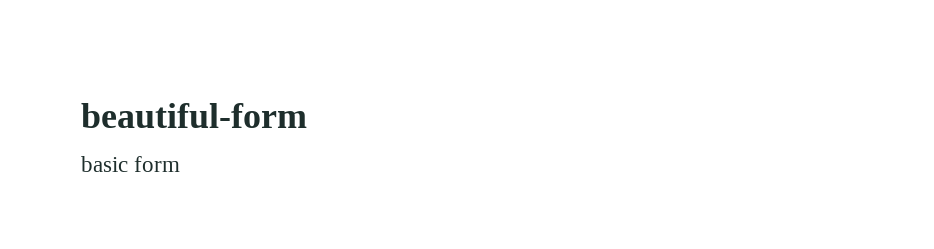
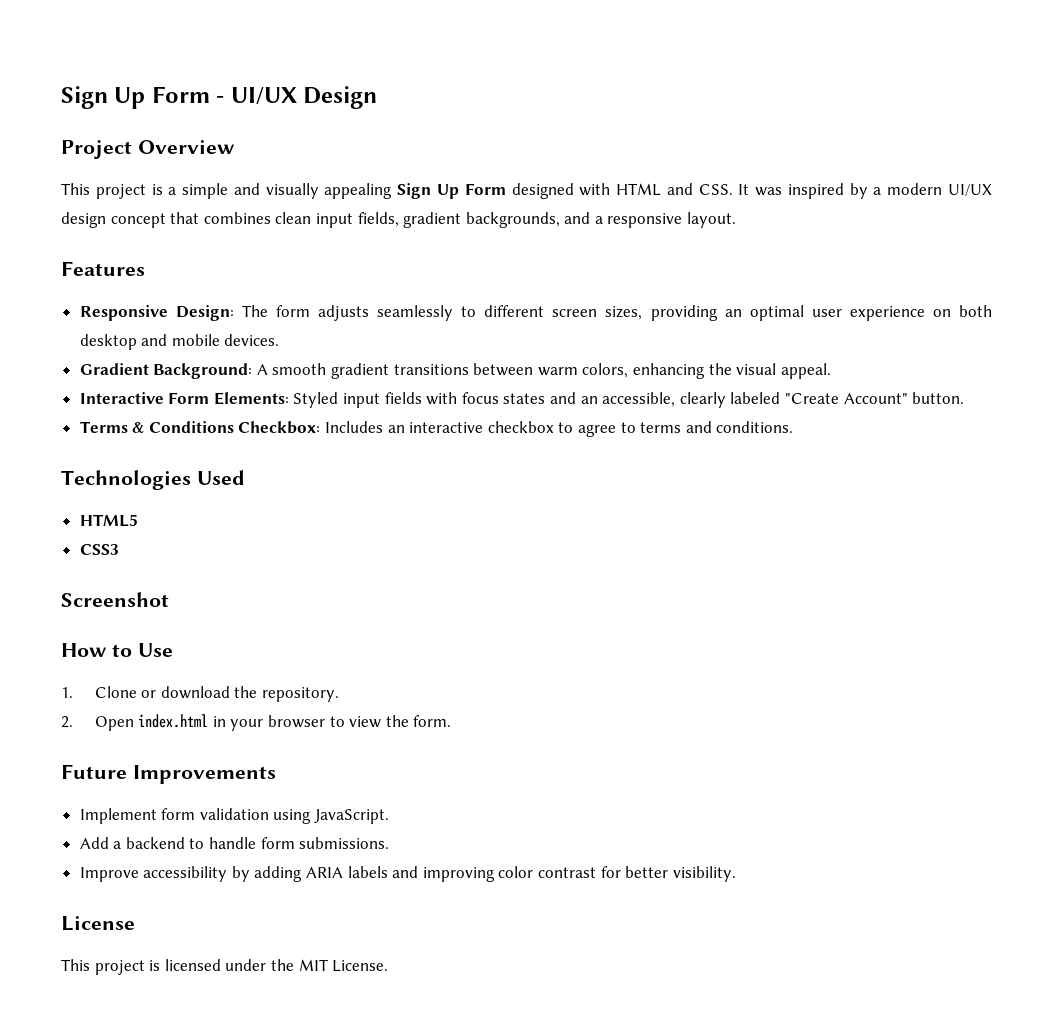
- beautiful-form
- basic form
+ Sign Up Form - UI/UX Design
+ Project Overview
+ This project is a simple and visually appealing Sign Up Form designed with HTML and CSS. It was inspired by a modern UI/UX design concept that combines clean input fields, gradient backgrounds, and a responsive layout.
+ Features
+ Responsive Design: The form adjusts seamlessly to different screen sizes, providing an optimal user experience on both desktop and mobile devices.
+ Gradient Background: A smooth gradient transitions between warm colors, enhancing the visual appeal.
+ Interactive Form Elements: Styled input fields with focus states and an accessible, clearly labeled "Create Account" button.
+ Terms & Conditions Checkbox: Includes an interactive checkbox to agree to terms and conditions.
+ Technologies Used
+ HTML5
+ CSS3
+ Screenshot
+ How to Use
+ 1. Clone or download the repository.
+ 2. Open index.html in your browser to view the form.
+ Future Improvements
+ Implement form validation using JavaScript.
+ Add a backend to handle form submissions.
+ Improve accessibility by adding ARIA labels and improving color contrast for better visibility.
+ License
+ This project is licensed under the MIT License.

